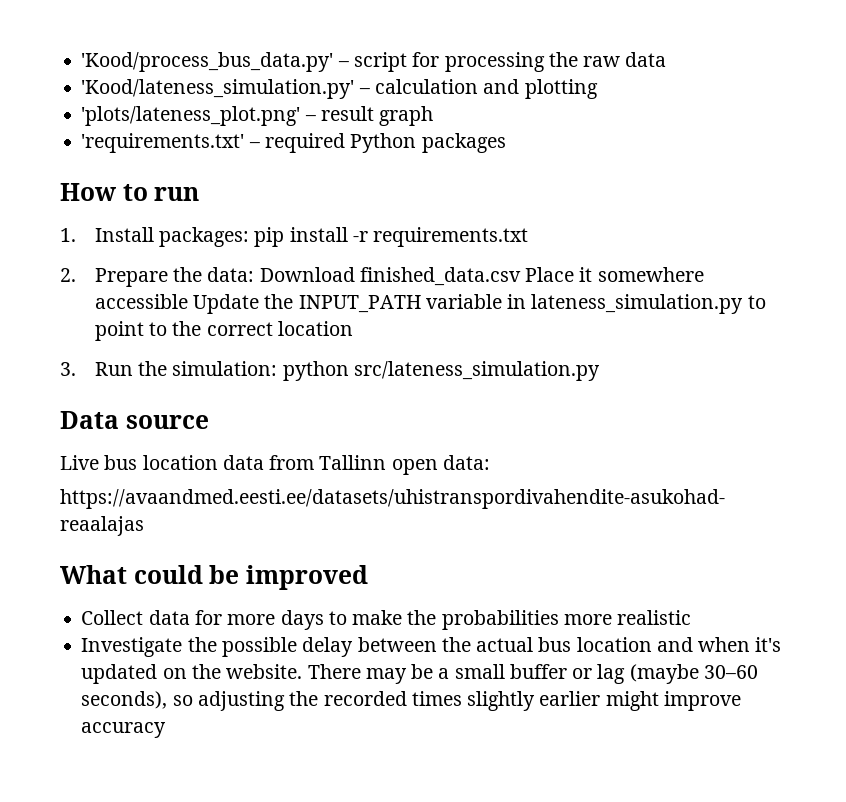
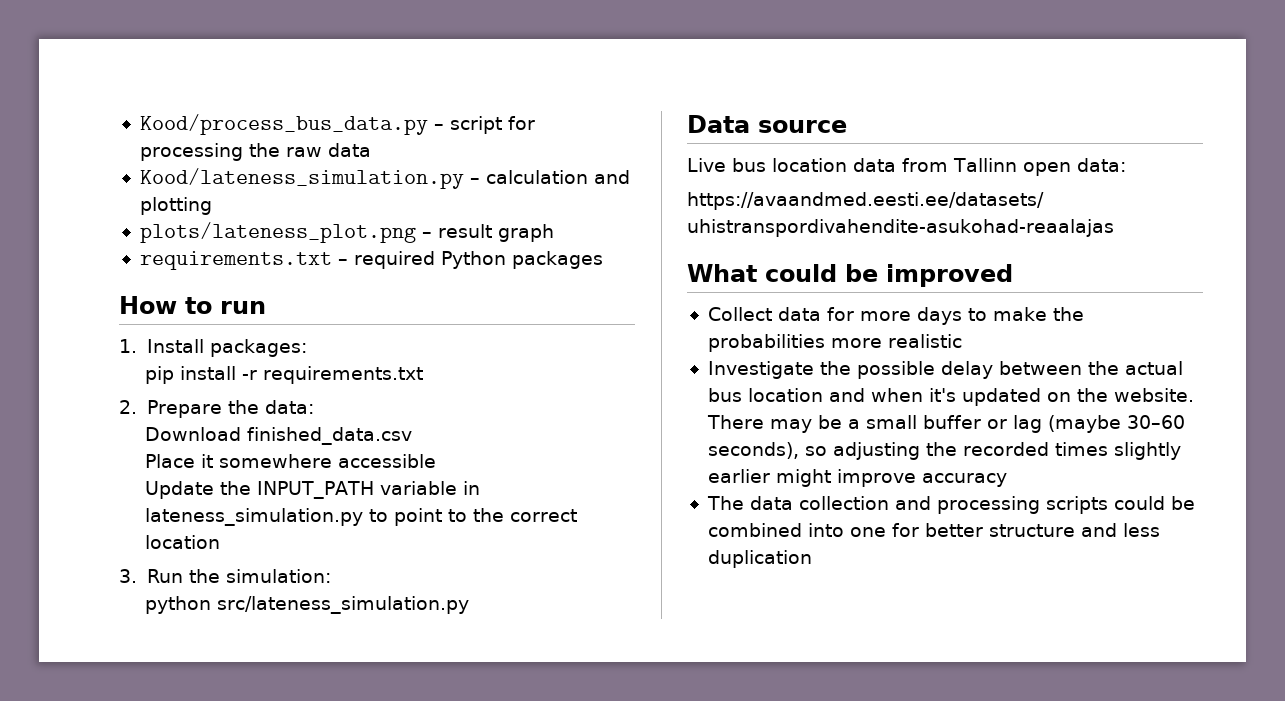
- 'Kood/process_bus_data.py' – script for processing the raw data
+ Kood/process_bus_data.py – script for processing the raw data
- 'Kood/lateness_simulation.py' – calculation and plotting
+ Kood/lateness_simulation.py – calculation and plotting
- 'plots/lateness_plot.png' – result graph
+ plots/lateness_plot.png – result graph
- 'requirements.txt' – required Python packages
+ requirements.txt – required Python packages
- 1. Install packages: pip install -r requirements.txt
+ 1. Install packages:
+ pip install -r requirements.txt
- 2. Prepare the data: Download finished_data.csv Place it somewhere accessible Update the INPUT_PATH variable in lateness_simulation.py to point to the correct location
+ 2. Prepare the data:
+ Download finished_data.csv
+ Place it somewhere accessible
+ Update the INPUT_PATH variable in lateness_simulation.py to point to the correct location
- 3. Run the simulation: python src/lateness_simulation.py
+ 3. Run the simulation:
+ python src/lateness_simulation.py
+ The data collection and processing scripts could be combined into one for better structure and less duplication

